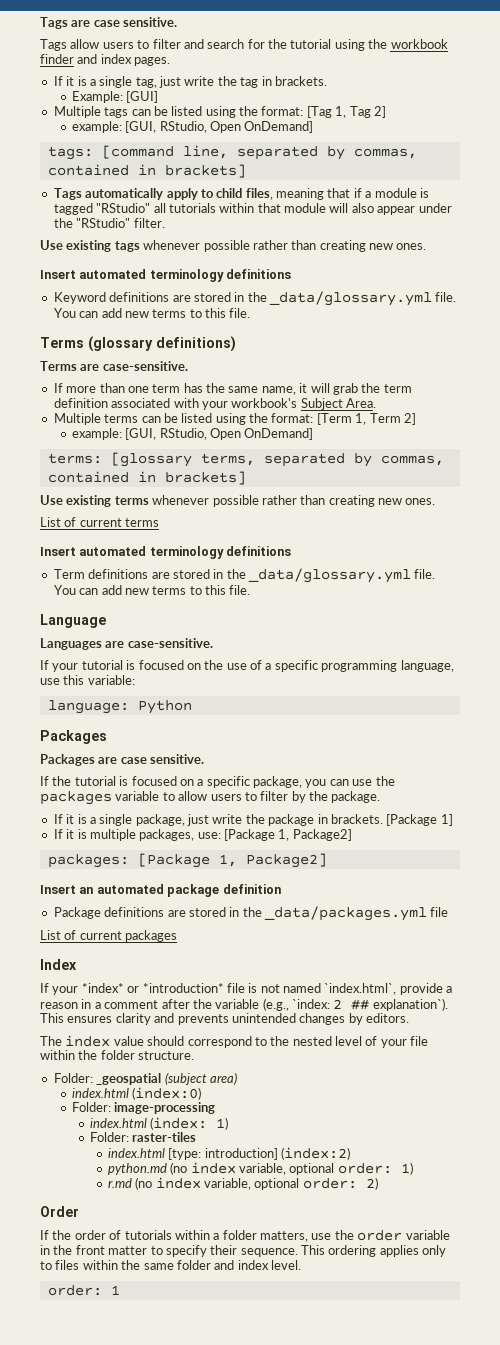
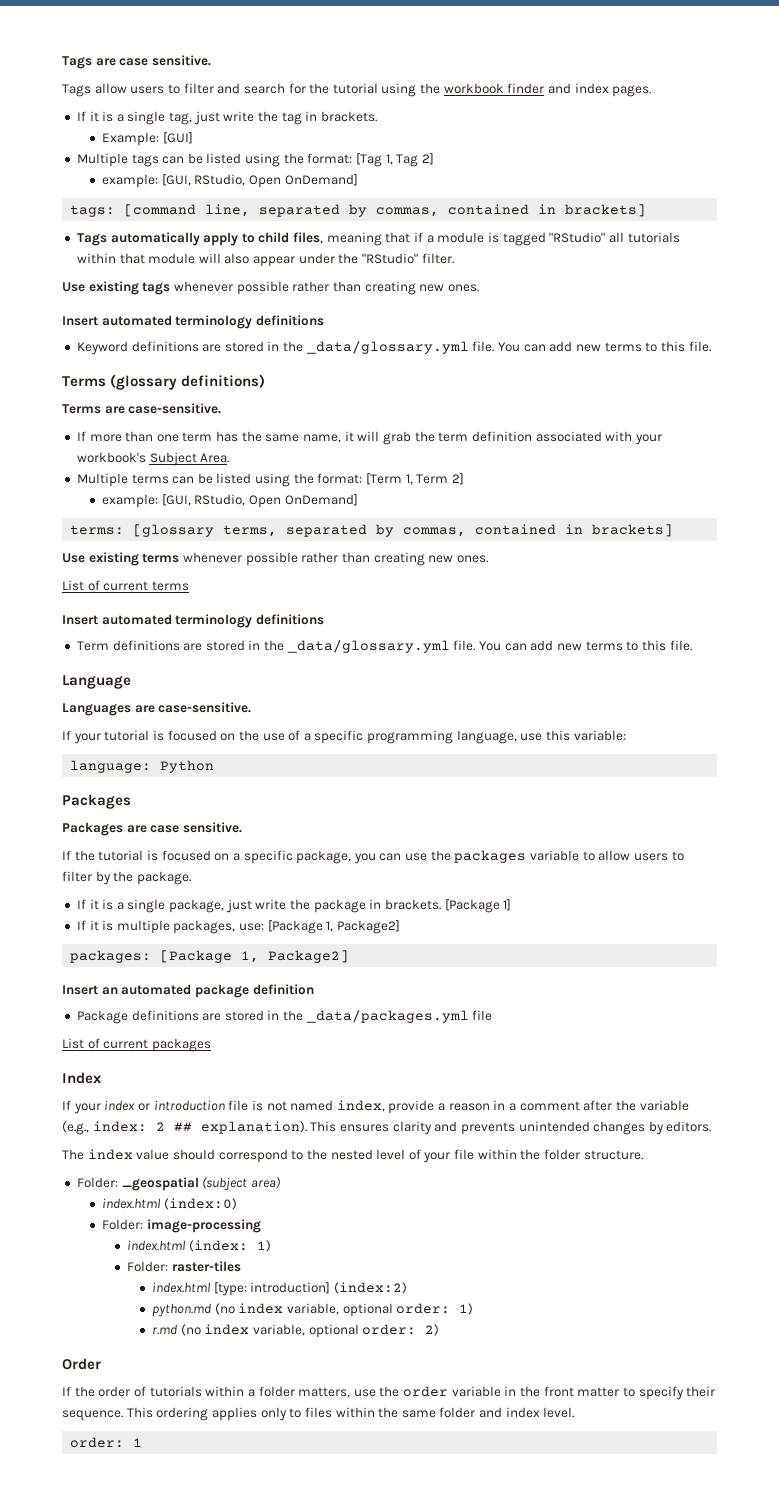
- If your *index* or *introduction* file is not named `index.html`, provide a reason in a comment after the variable (e.g., `index: 2 ## explanation`).
+ If your index or introduction file is not named index, provide a reason in a comment after the variable (e.g., index: 2 ## explanation).

